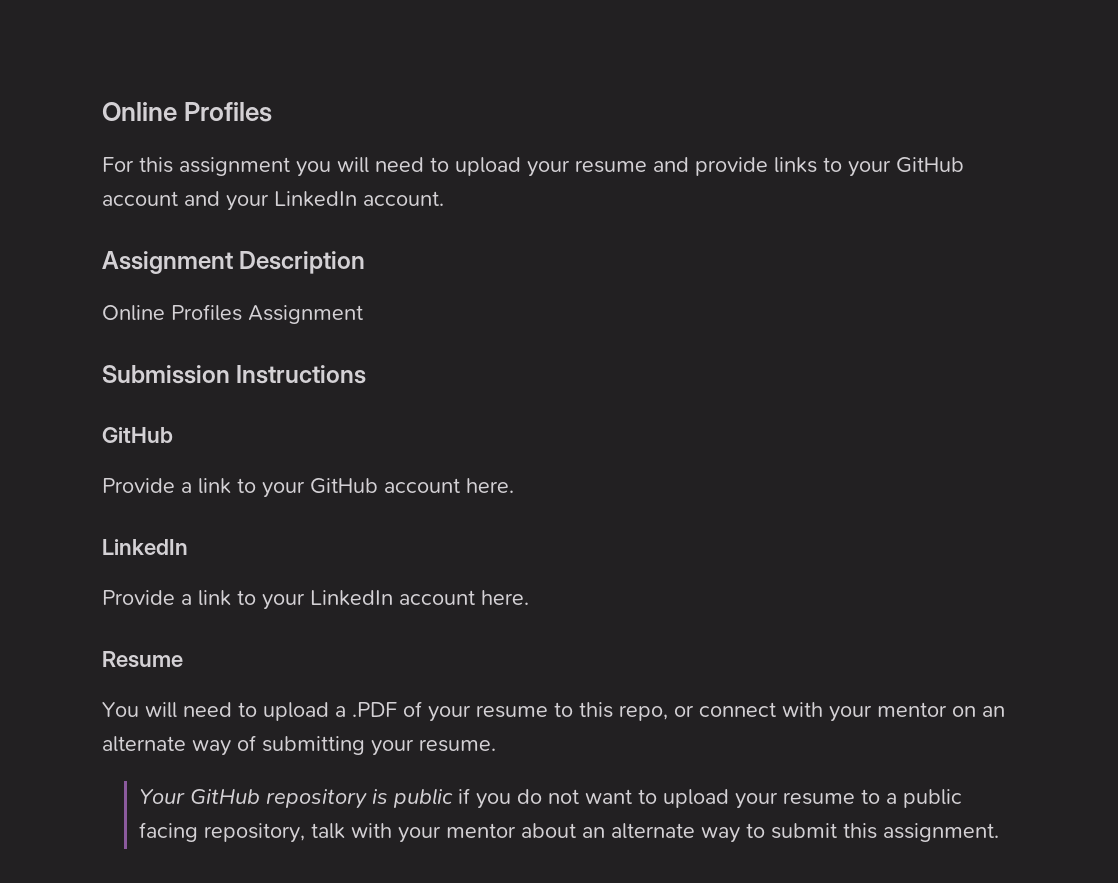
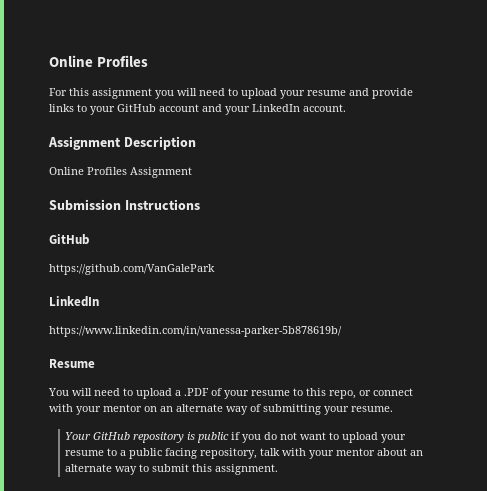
- Provide a link to your GitHub account here.
+ https://github.com/VanGalePark
  LinkedIn
- Provide a link to your LinkedIn account here.
+ https://www.linkedin.com/in/vanessa-parker-5b878619b/

